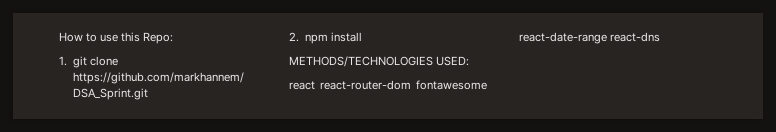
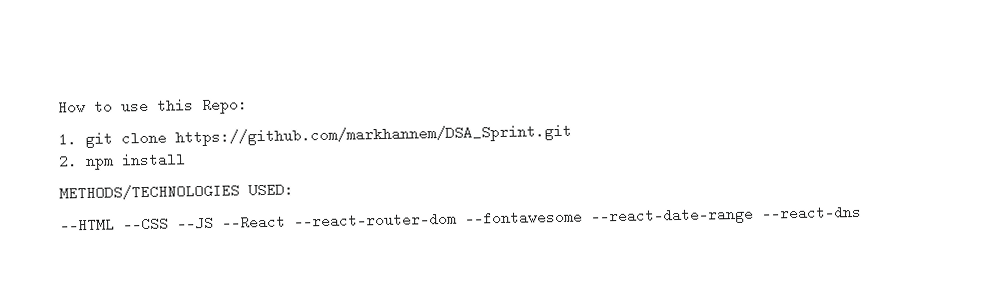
- react react-router-dom fontawesome react-date-range react-dns
+ --HTML --CSS --JS --React --react-router-dom --fontawesome --react-date-range --react-dns

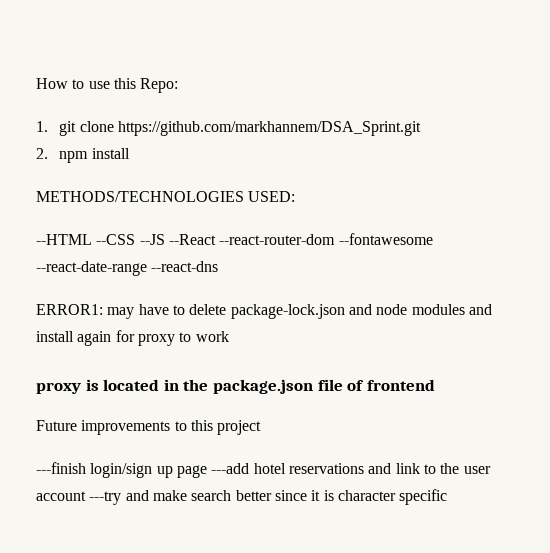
+ ERROR1: may have to delete package-lock.json and node modules and install again for proxy to work
+ proxy is located in the package.json file of frontend
+ Future improvements to this project
+ ---finish login/sign up page ---add hotel reservations and link to the user account ---try and make search better since it is character specific

